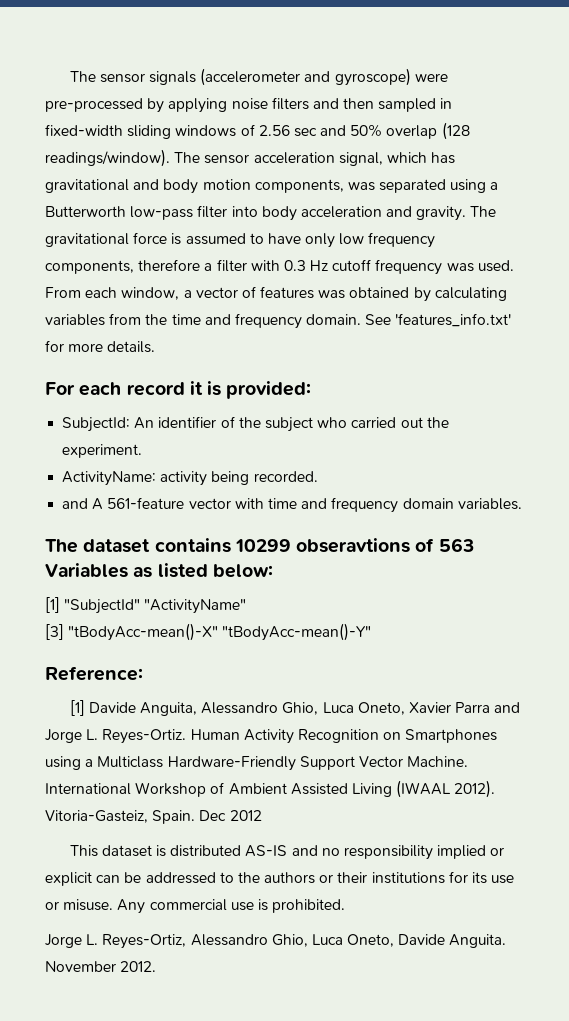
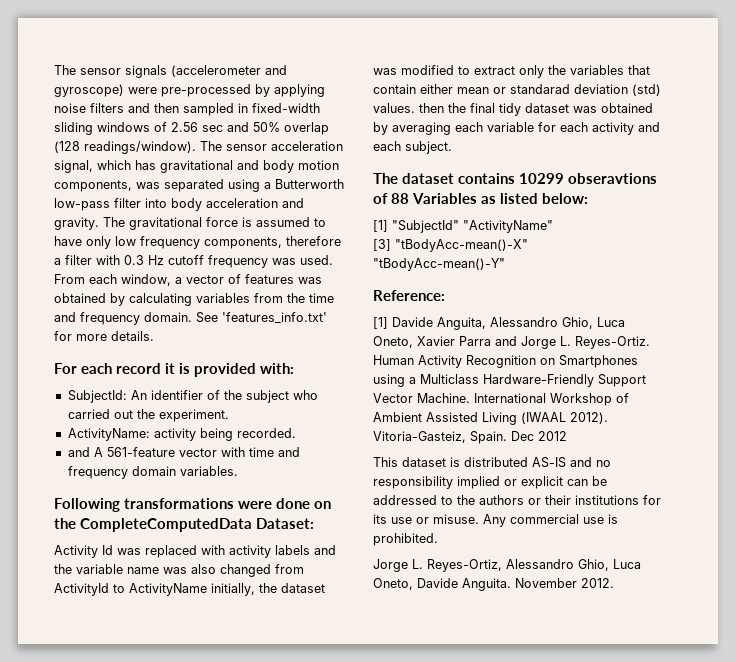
- For each record it is provided:
+ For each record it is provided with:
+ Following transformations were done on the CompleteComputedData Dataset:
+ Activity Id was replaced with activity labels and the variable name was also changed from ActivityId to ActivityName initially, the dataset was modified to extract only the variables that contain either mean or standarad deviation (std) values. then the final tidy dataset was obtained by averaging each variable for each activity and each subject.
- The dataset contains 10299 obseravtions of 563 Variables as listed below:
+ The dataset contains 10299 obseravtions of 88 Variables as listed below:

